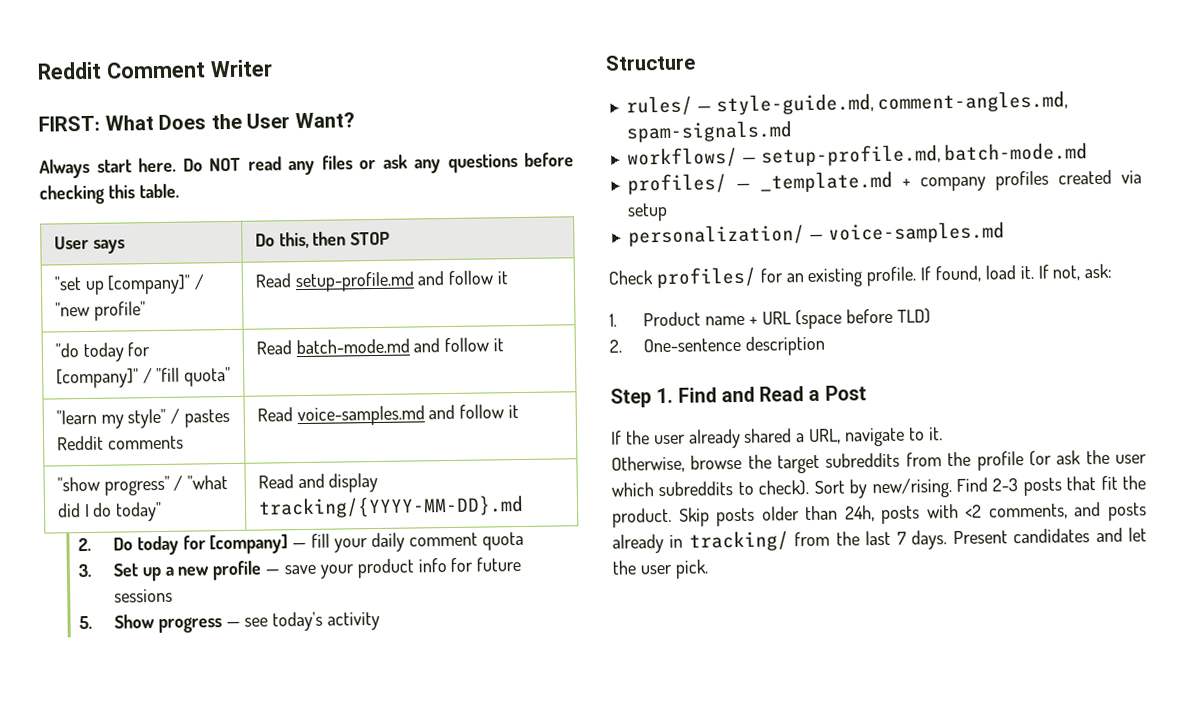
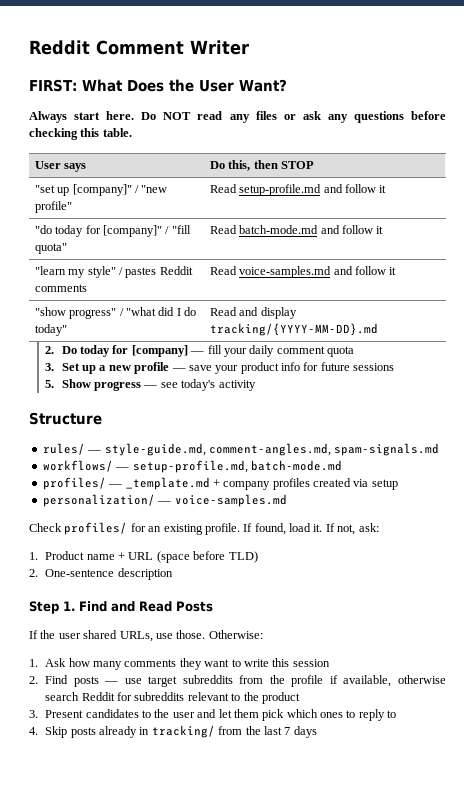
- Step 1. Find and Read a Post
+ Step 1. Find and Read Posts
- If the user already shared a URL, navigate to it.
- Otherwise, browse the target subreddits from the profile (or ask the user which subreddits to check). Sort by new/rising. Find 2-3 posts that fit the product. Skip posts older than 24h, posts with <2 comments, and posts already in tracking/ from the last 7 days. Present candidates and let the user pick.
+ If the user shared URLs, use those. Otherwise:
+ 1. Ask how many comments they want to write this session
+ 2. Find posts — use target subreddits from the profile if available, otherwise search Reddit for subreddits relevant to the product
+ 3. Present candidates to the user and let them pick which ones to reply to
+ 4. Skip posts already in tracking/ from the last 7 days

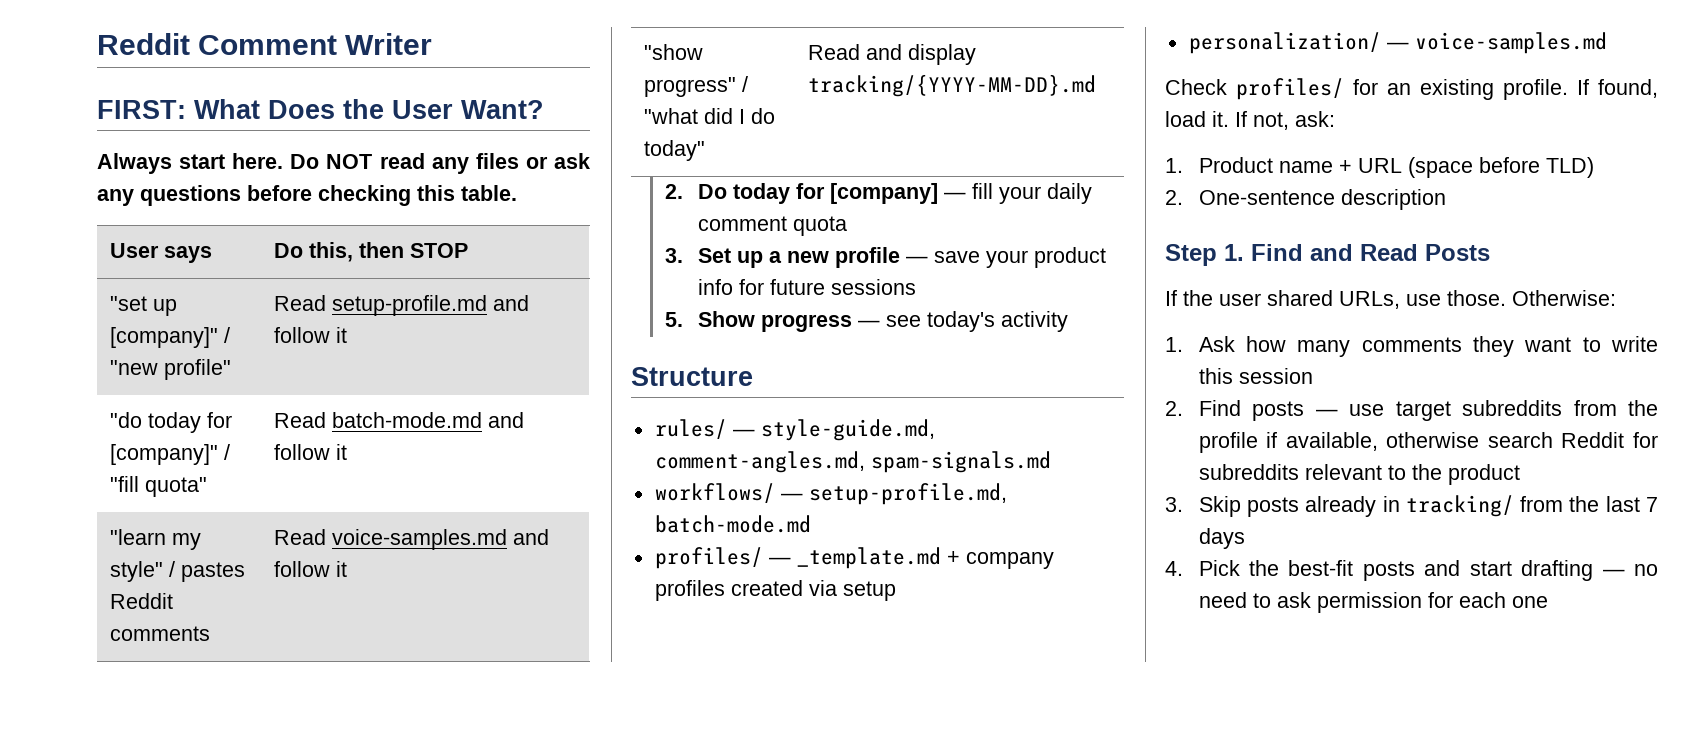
- 3. Present candidates to the user and let them pick which ones to reply to
- 4. Skip posts already in tracking/ from the last 7 days
+ 3. Skip posts already in tracking/ from the last 7 days
+ 4. Pick the best-fit posts and start drafting — no need to ask permission for each one

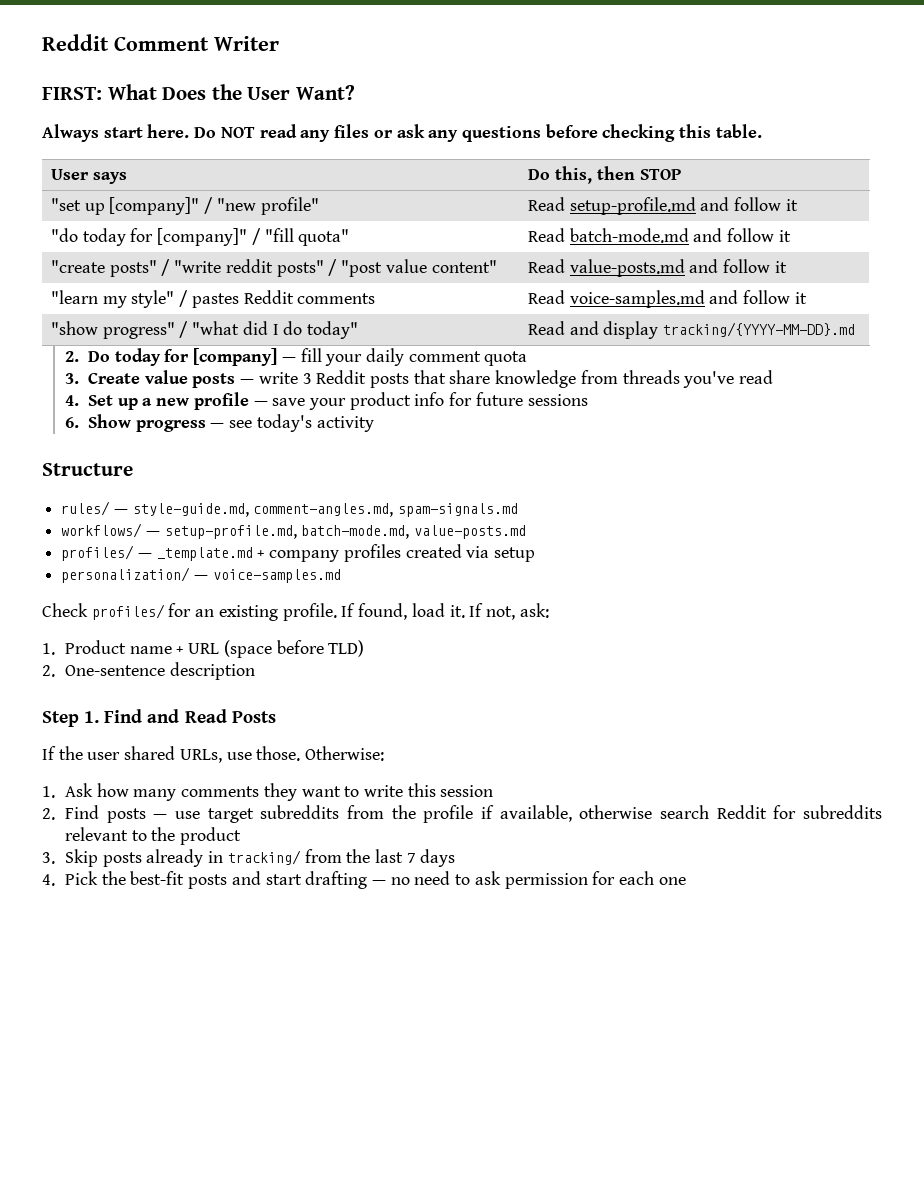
+ "create posts" / "write reddit posts" / "post value content" | Read value-posts.md and follow it
- 3. Set up a new profile — save your product info for future sessions
+ 3. Create value posts — write 3 Reddit posts that share knowledge from threads you've read
+ 4. Set up a new profile — save your product info for future sessions
- 5. Show progress — see today's activity
+ 6. Show progress — see today's activity
- workflows/ — setup-profile.md, batch-mode.md
+ workflows/ — setup-profile.md, batch-mode.md, value-posts.md

